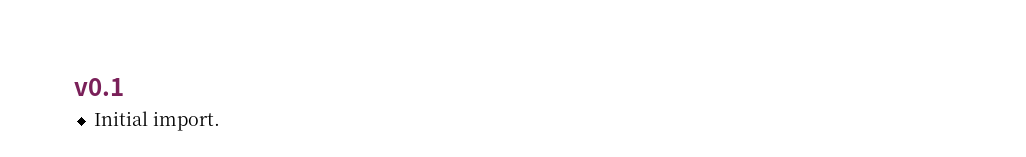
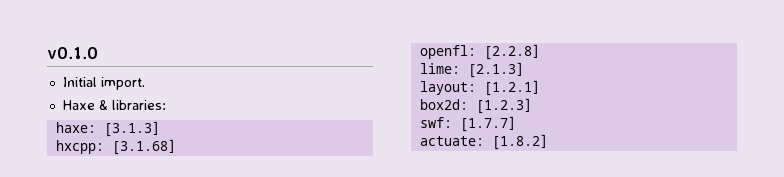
- v0.1
+ v0.1.0
+ Haxe & libraries:
+ haxe: [3.1.3]
+ hxcpp: [3.1.68]
+ openfl: [2.2.8]
+ lime: [2.1.3]
+ layout: [1.2.1]
+ box2d: [1.2.3]
+ swf: [1.7.7]
+ actuate: [1.8.2]

